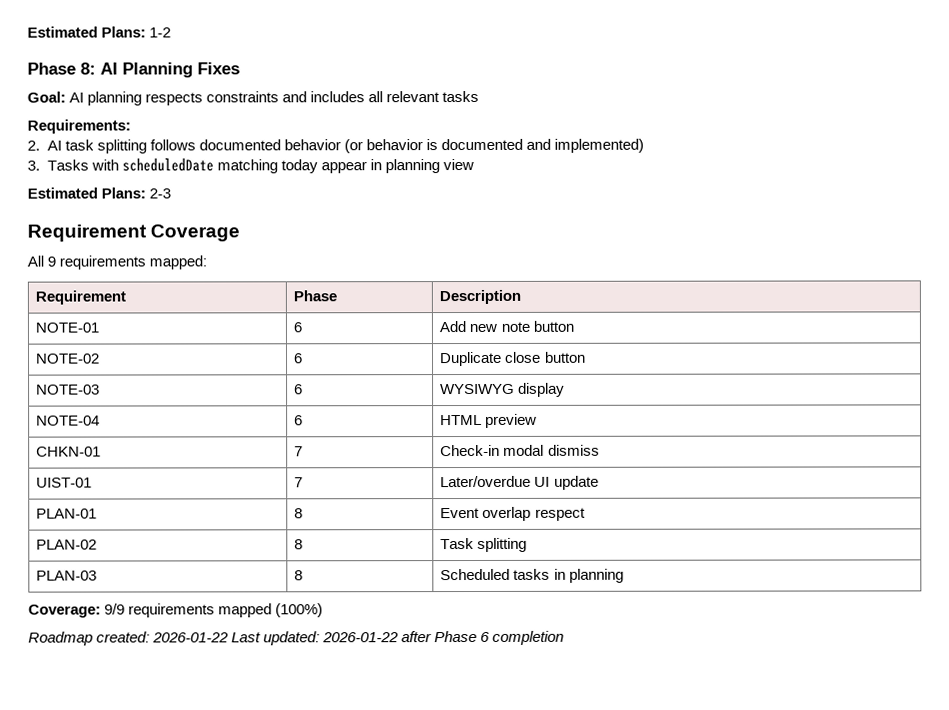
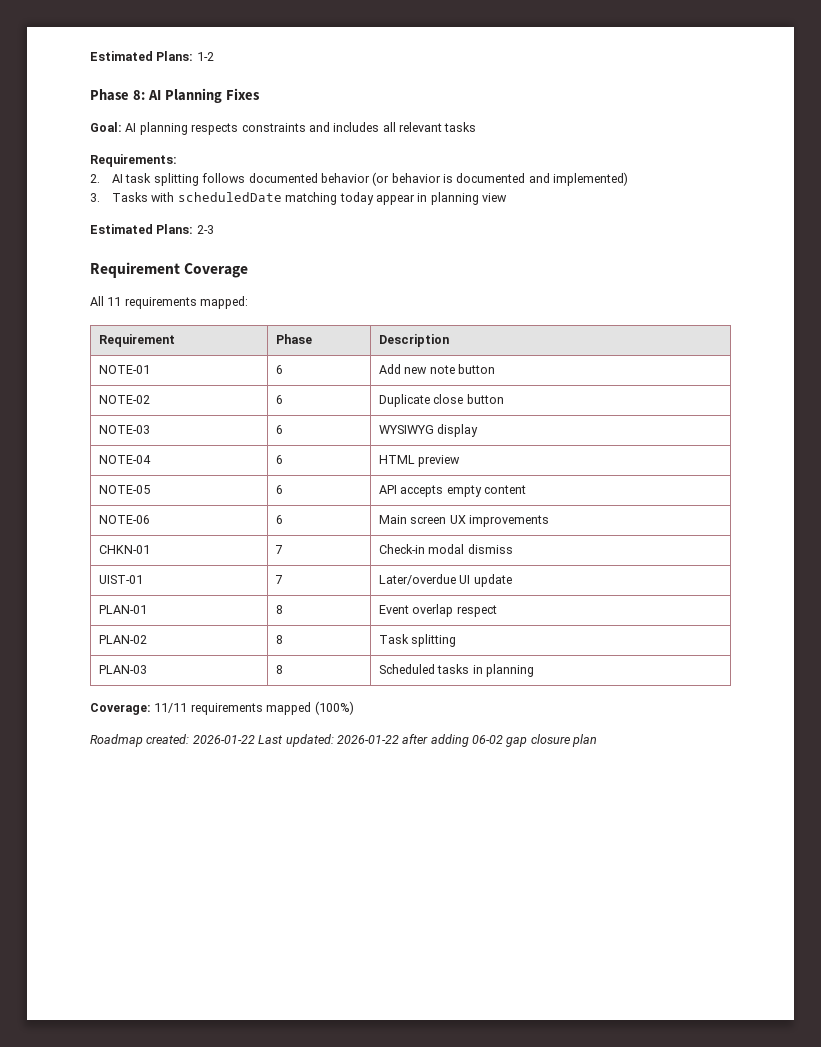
- All 9 requirements mapped:
+ All 11 requirements mapped:
+ NOTE-05 | 6 | API accepts empty content
+ NOTE-06 | 6 | Main screen UX improvements
- Coverage: 9/9 requirements mapped (100%)
+ Coverage: 11/11 requirements mapped (100%)
- Roadmap created: 2026-01-22 Last updated: 2026-01-22 after Phase 6 completion
+ Roadmap created: 2026-01-22 Last updated: 2026-01-22 after adding 06-02 gap closure plan

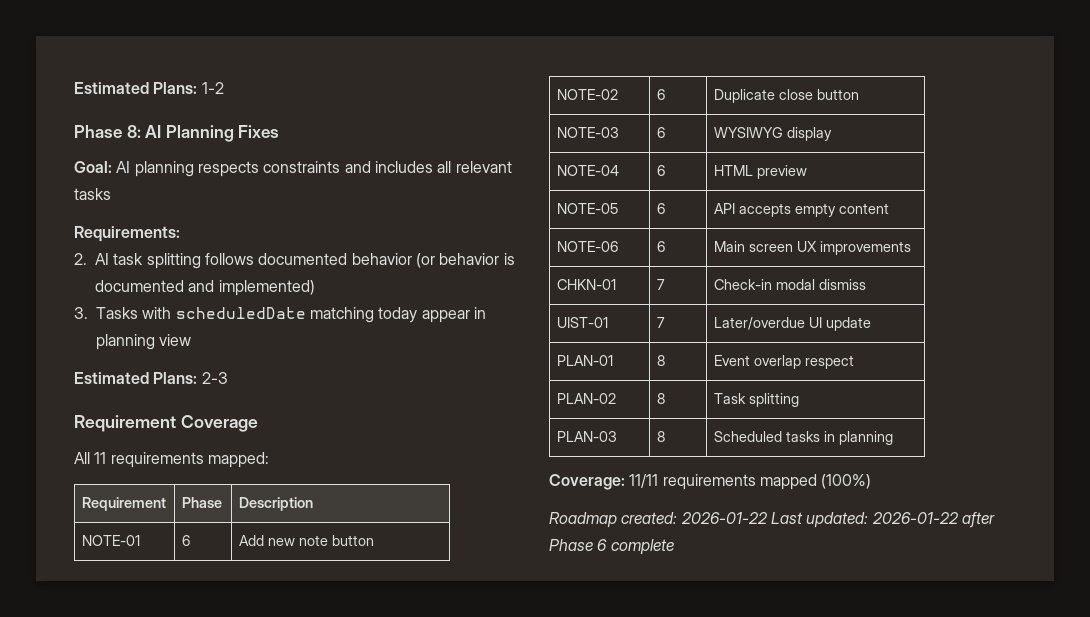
- Roadmap created: 2026-01-22 Last updated: 2026-01-22 after adding 06-02 gap closure plan
+ Roadmap created: 2026-01-22 Last updated: 2026-01-22 after Phase 6 complete

